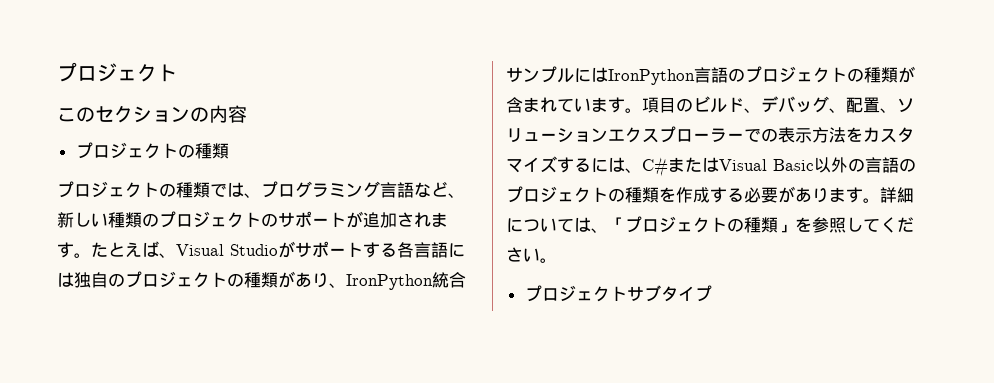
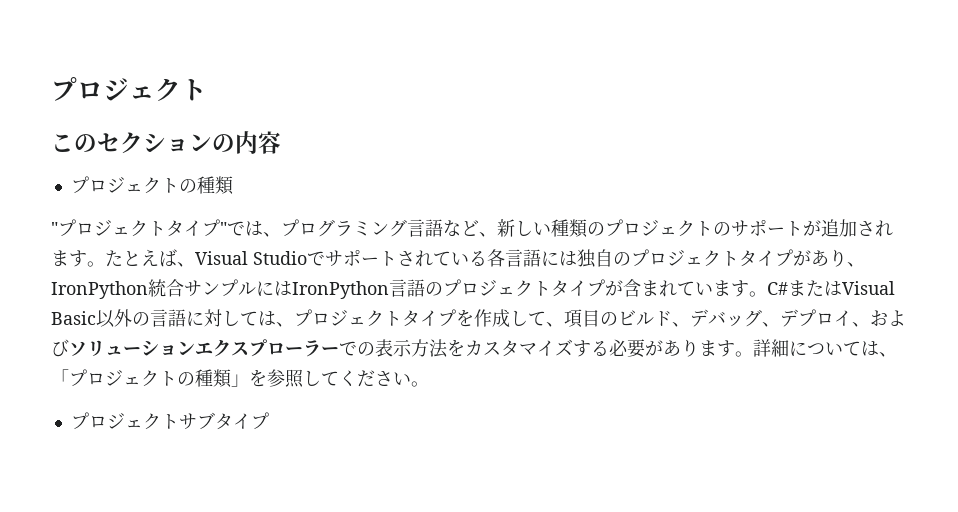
- プロジェクトの種類では、プログラミング言語など、新しい種類のプロジェクトのサポートが追加されます。
+ "プロジェクトタイプ"では、プログラミング言語など、新しい種類のプロジェクトのサポートが追加されます。
- たとえば、Visual Studioがサポートする各言語には独自のプロジェクトの種類があり、IronPython統合サンプルにはIronPython言語のプロジェクトの種類が含まれています。
+ たとえば、Visual Studioでサポートされている各言語には独自のプロジェクトタイプがあり、IronPython統合サンプルにはIronPython言語のプロジェクトタイプが含まれています。
- 項目のビルド、デバッグ、配置、ソリューションエクスプローラーでの表示方法をカスタマイズするには、C#またはVisual Basic以外の言語のプロジェクトの種類を作成する必要があります。
+ C#またはVisual Basic以外の言語に対しては、プロジェクトタイプを作成して、項目のビルド、デバッグ、デプロイ、およびソリューションエクスプローラーでの表示方法をカスタマイズする必要があります。

